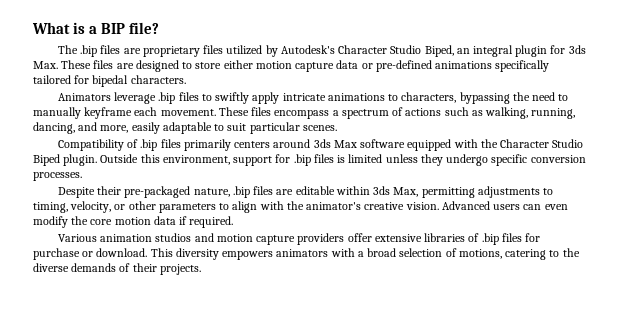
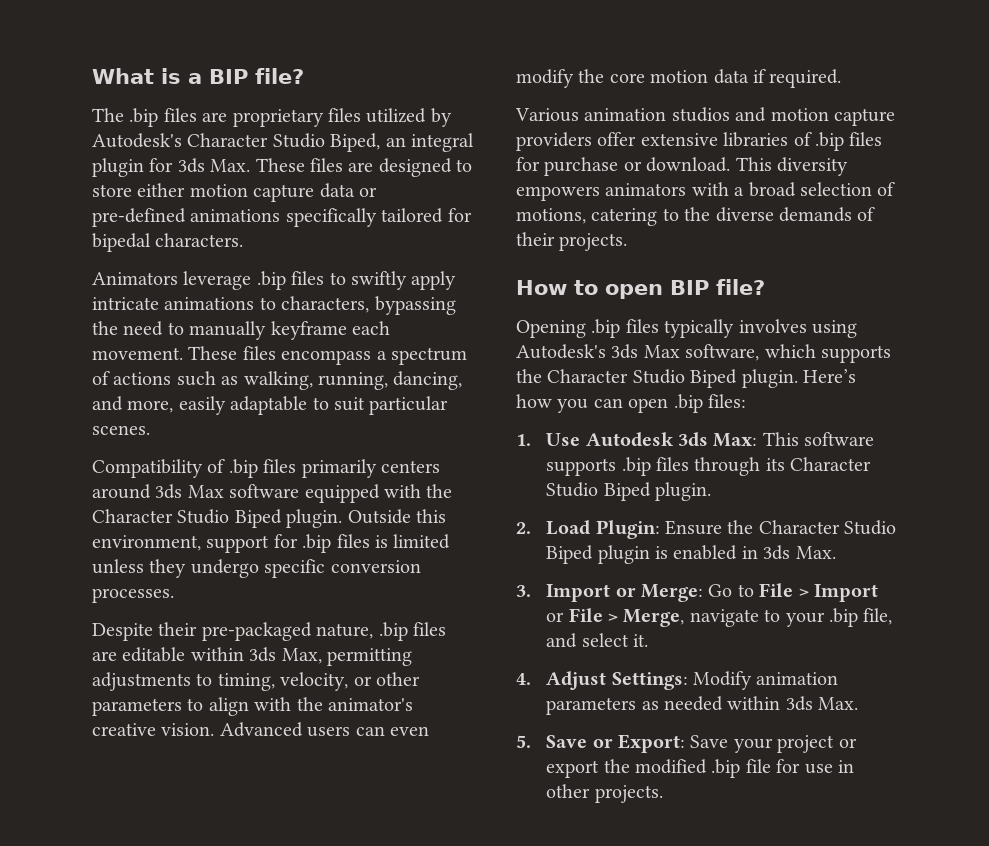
+ How to open BIP file?
+ Opening .bip files typically involves using Autodesk's 3ds Max software, which supports the Character Studio Biped plugin. Here’s how you can open .bip files:
+ 1. Use Autodesk 3ds Max: This software supports .bip files through its Character Studio Biped plugin.
+ 2. Load Plugin: Ensure the Character Studio Biped plugin is enabled in 3ds Max.
+ 3. Import or Merge: Go to File > Import or File > Merge, navigate to your .bip file, and select it.
+ 4. Adjust Settings: Modify animation parameters as needed within 3ds Max.
+ 5. Save or Export: Save your project or export the modified .bip file for use in other projects.

